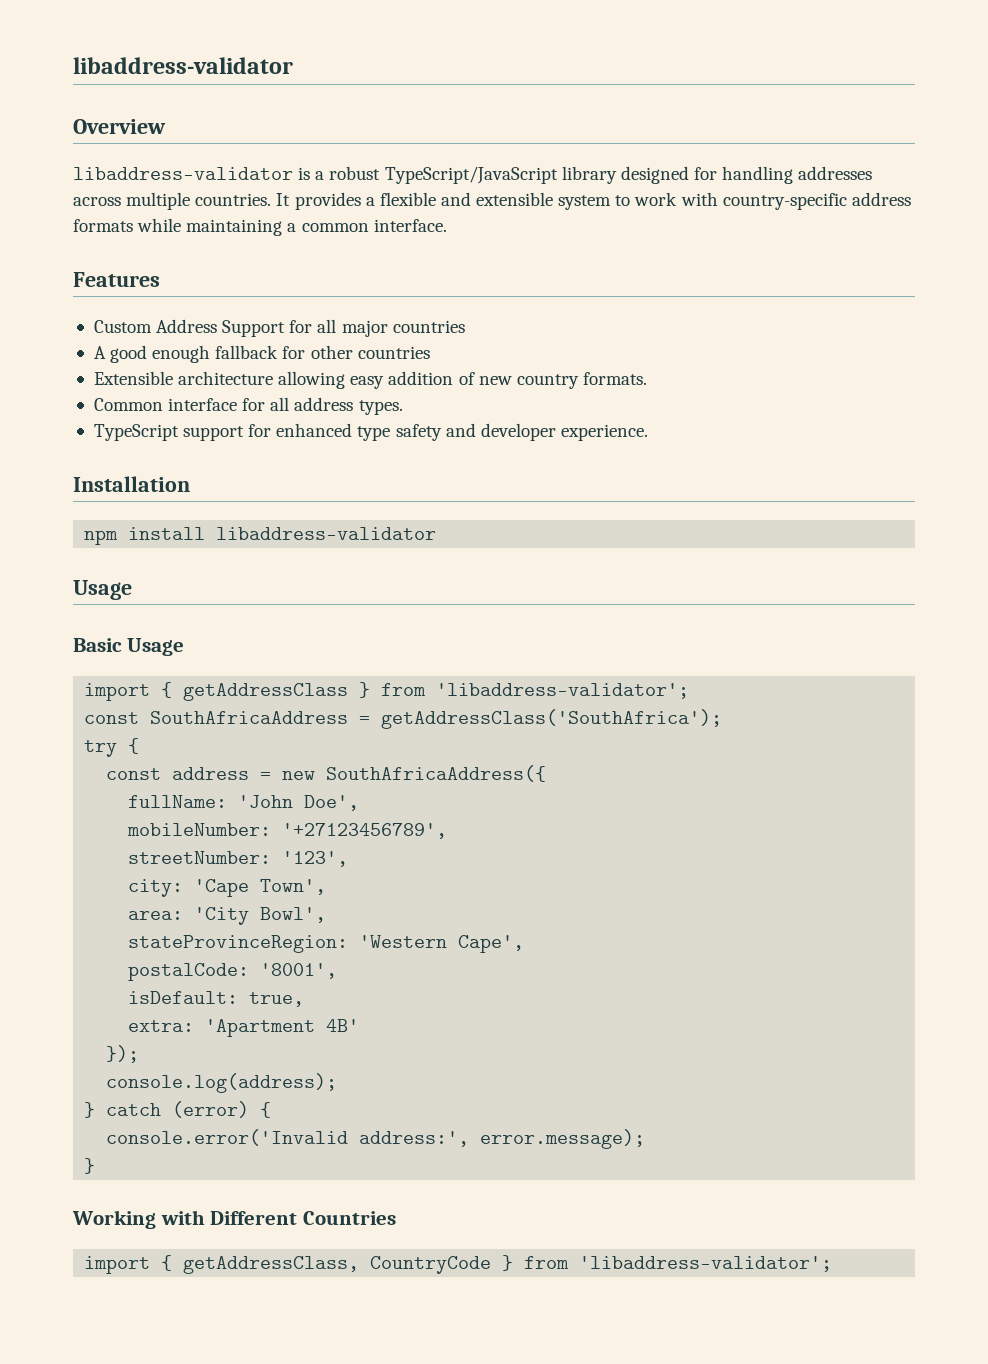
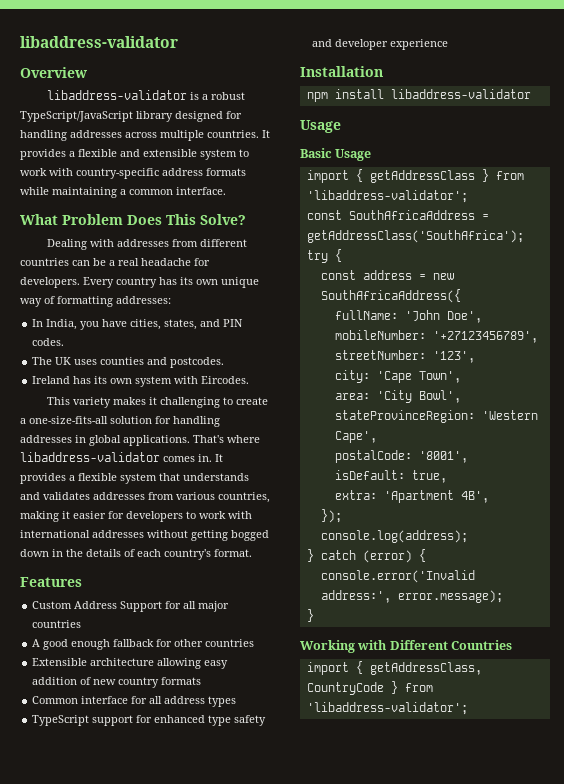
+ What Problem Does This Solve?
+ Dealing with addresses from different countries can be a real headache for developers. Every country has its own unique way of formatting addresses:
+ In India, you have cities, states, and PIN codes.
+ The UK uses counties and postcodes.
+ Ireland has its own system with Eircodes.
+ This variety makes it challenging to create a one-size-fits-all solution for handling addresses in global applications. That's where libaddress-validator comes in. It provides a flexible system that understands and validates addresses from various countries, making it easier for developers to work with international addresses without getting bogged down in the details of each country's format.
- Extensible architecture allowing easy addition of new country formats.
+ Extensible architecture allowing easy addition of new country formats
- Common interface for all address types.
+ Common interface for all address types
- TypeScript support for enhanced type safety and developer experience.
+ TypeScript support for enhanced type safety and developer experience
- extra: 'Apartment 4B'
+ extra: 'Apartment 4B',

